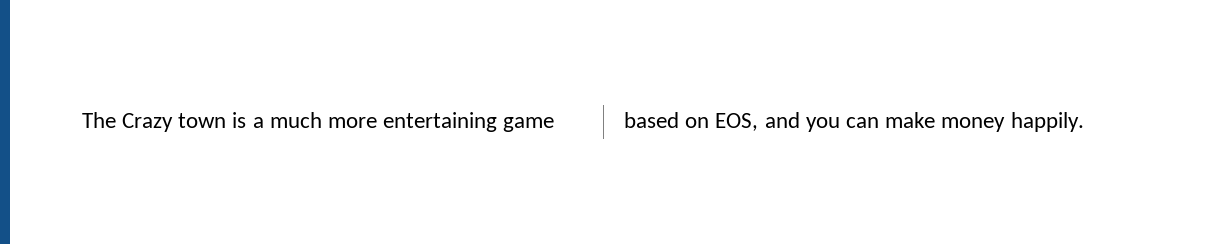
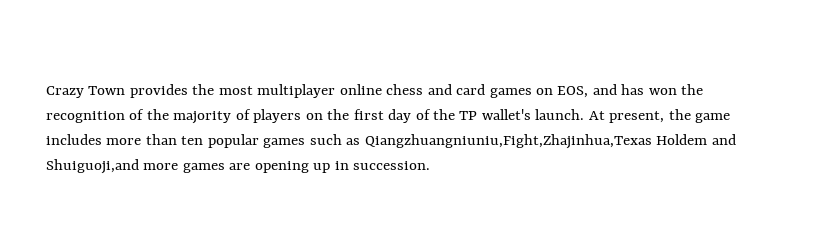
- The Crazy town is a much more entertaining game based on EOS, and you can make money happily.
+ Crazy Town provides the most multiplayer online chess and card games on EOS, and has won the recognition of the majority of players on the first day of the TP wallet's launch. At present, the game includes more than ten popular games such as Qiangzhuangniuniu,Fight,Zhajinhua,Texas Holdem and Shuiguoji,and more games are opening up in succession.

